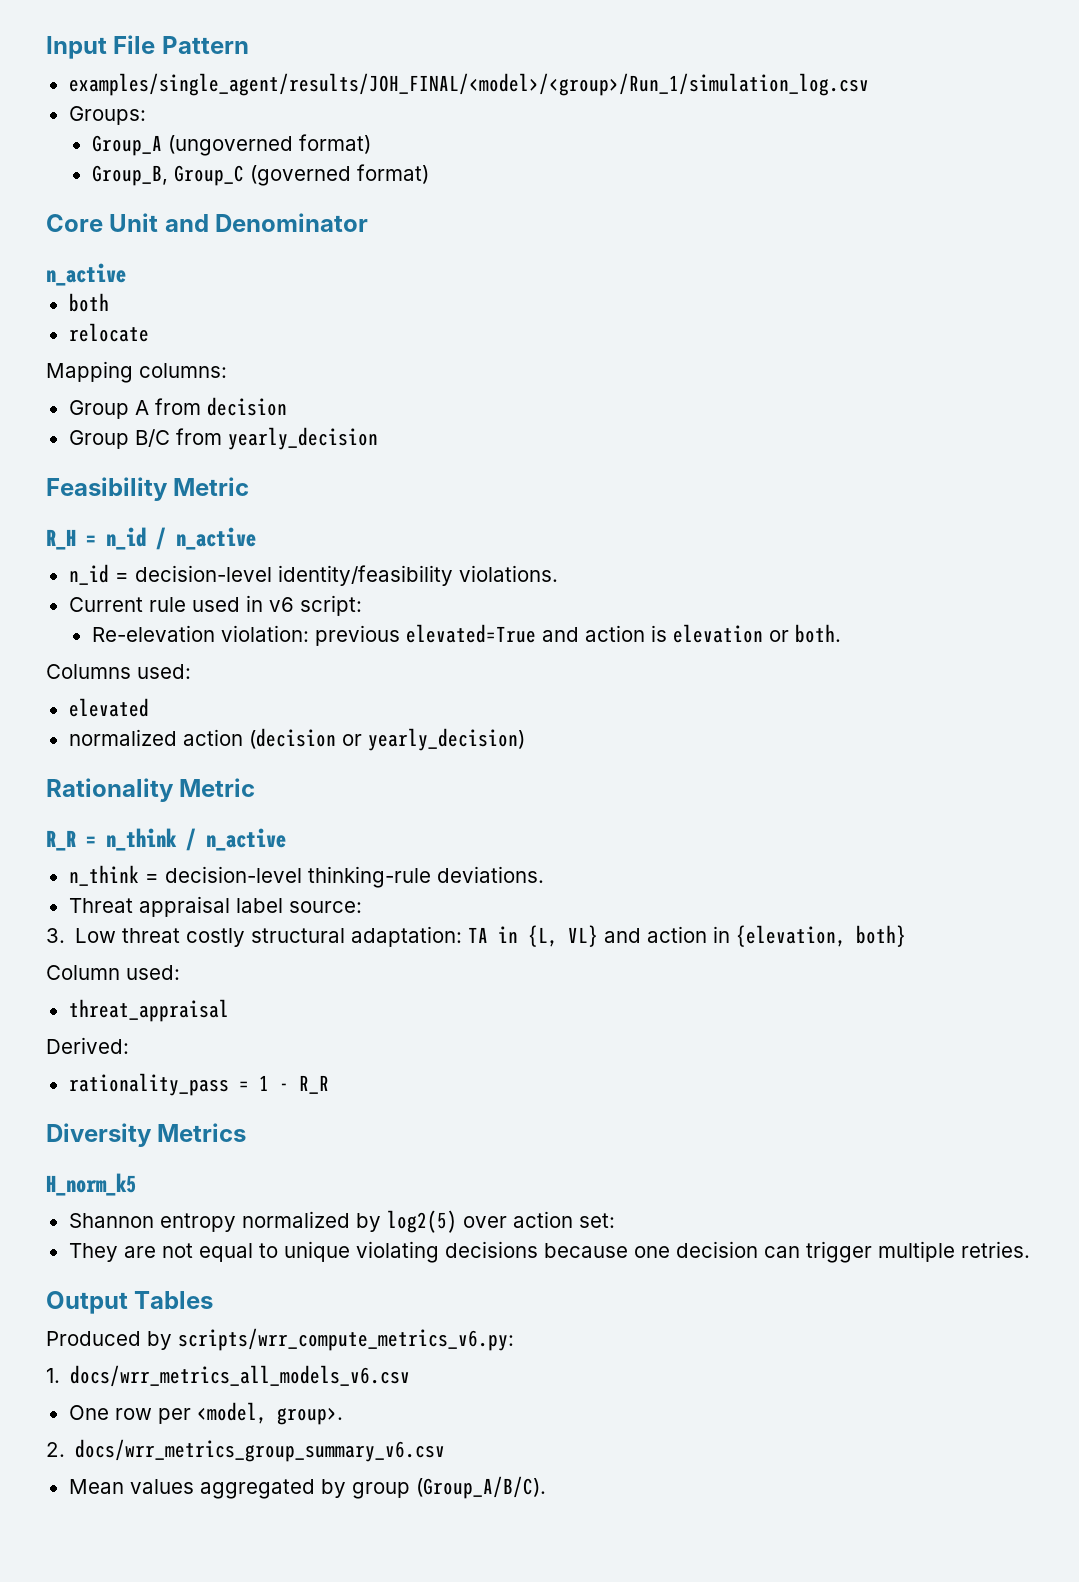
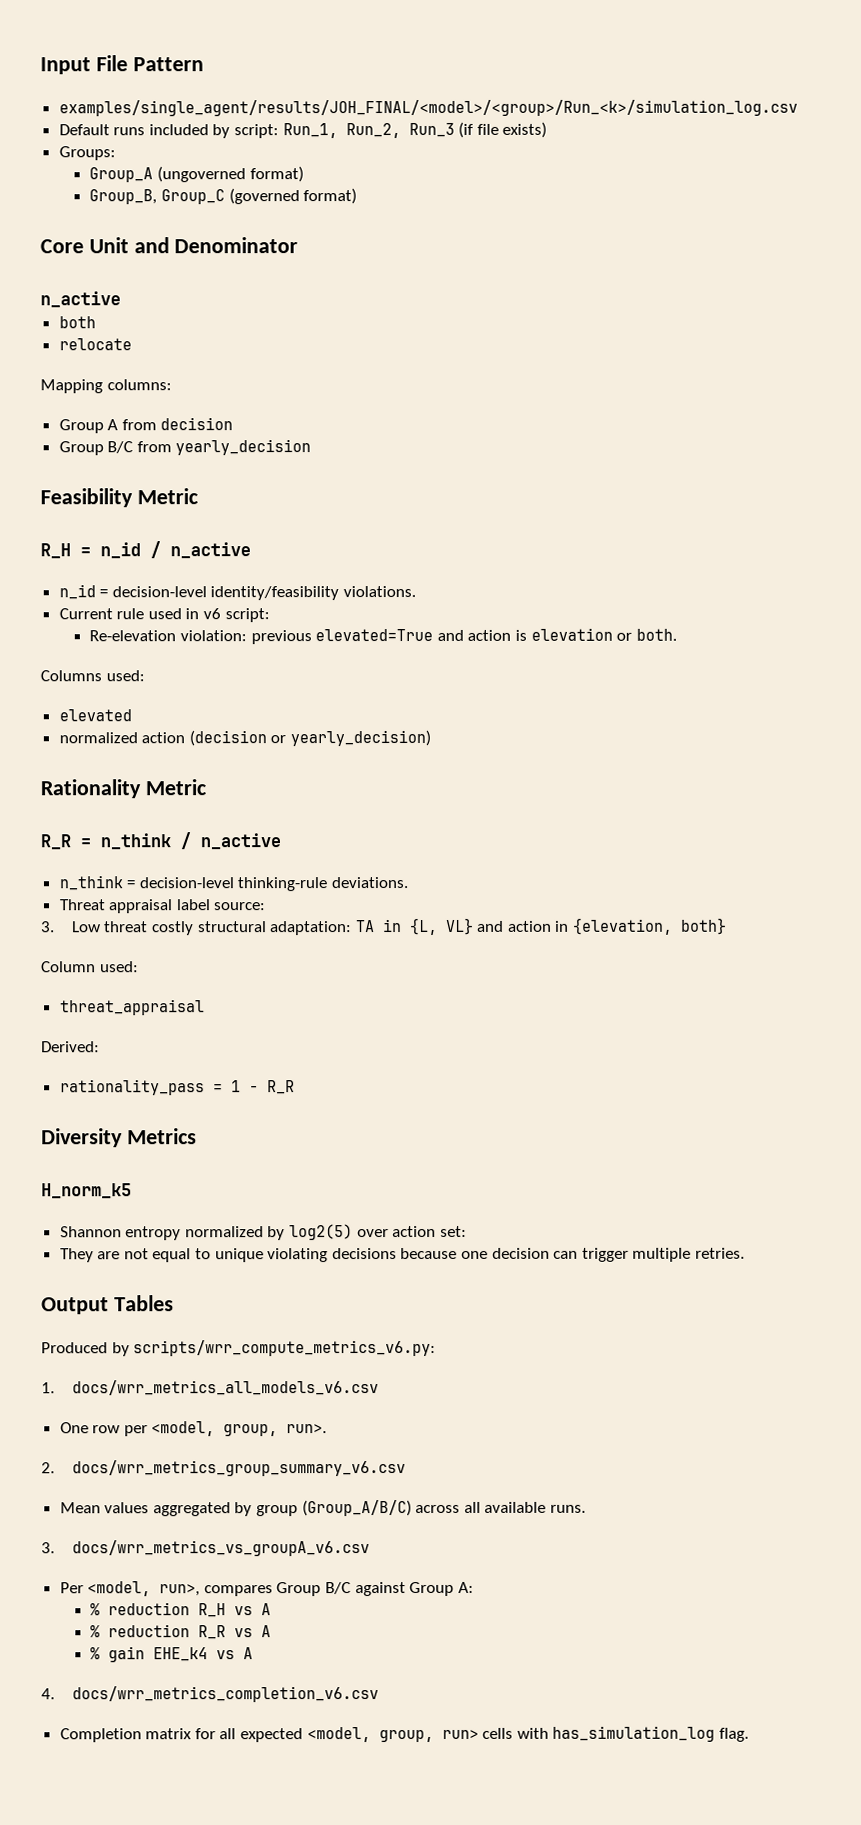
- examples/single_agent/results/JOH_FINAL/<model>/<group>/Run_1/simulation_log.csv
+ examples/single_agent/results/JOH_FINAL/<model>/<group>/Run_<k>/simulation_log.csv
+ Default runs included by script: Run_1, Run_2, Run_3 (if file exists)
- One row per <model, group>.
+ One row per <model, group, run>.
- Mean values aggregated by group (Group_A/B/C).
+ Mean values aggregated by group (Group_A/B/C) across all available runs.
+ 3. docs/wrr_metrics_vs_groupA_v6.csv
+ Per <model, run>, compares Group B/C against Group A:
+ % reduction R_H vs A
+ % reduction R_R vs A
+ % gain EHE_k4 vs A
+ 4. docs/wrr_metrics_completion_v6.csv
+ Completion matrix for all expected <model, group, run> cells with has_simulation_log flag.

